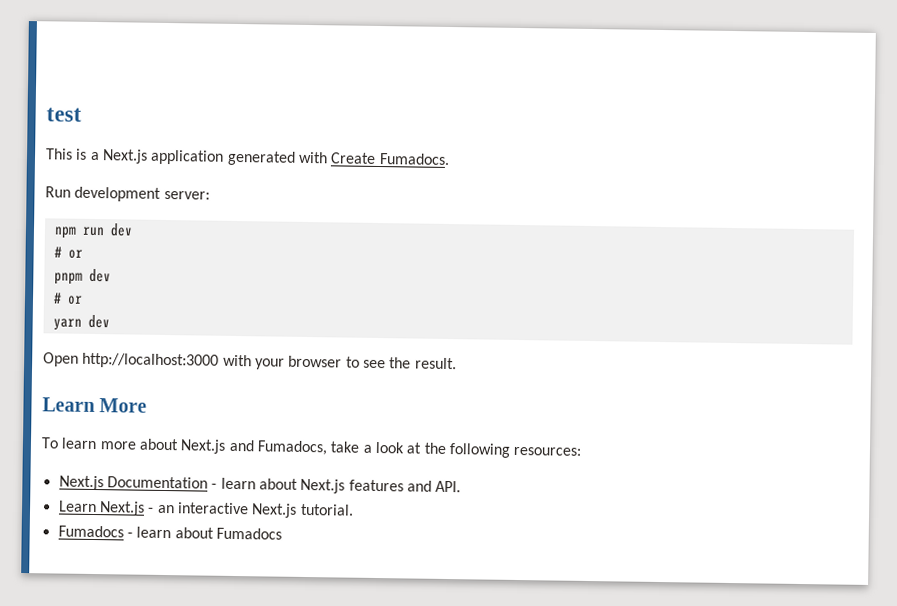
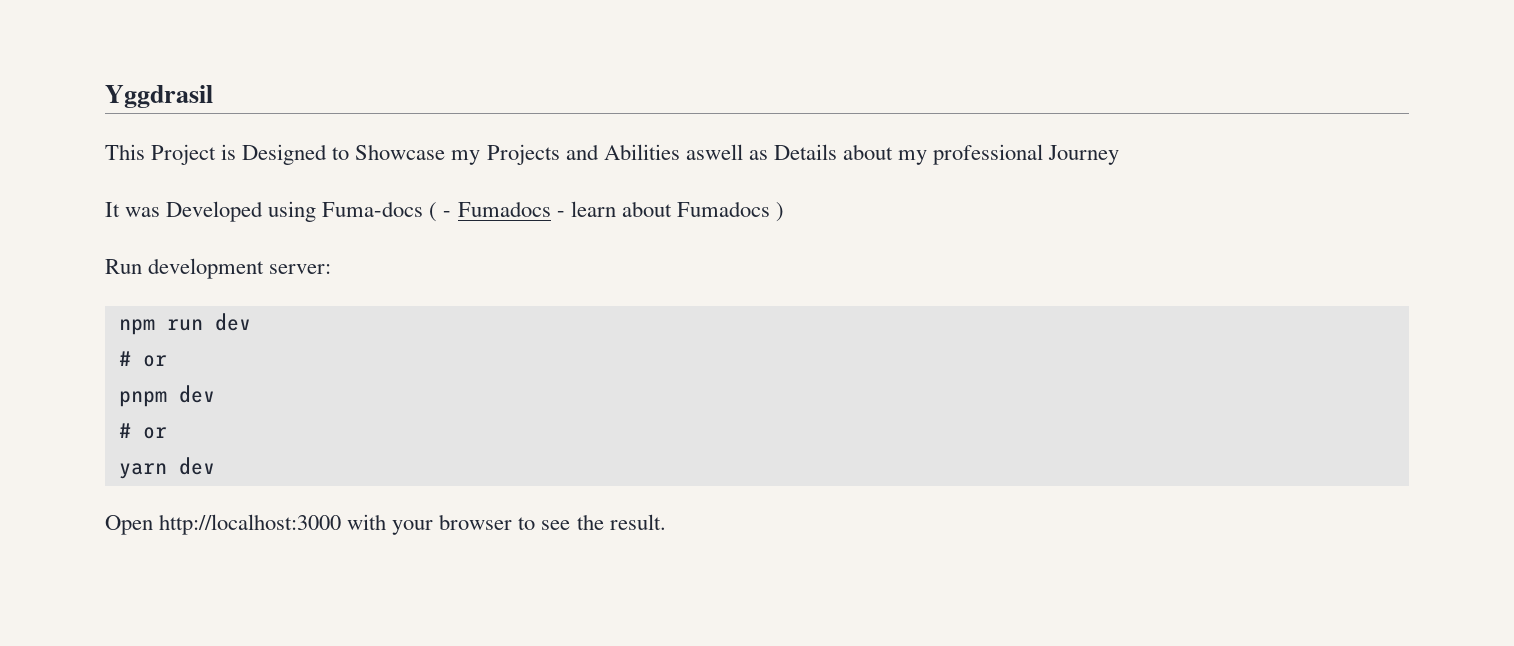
- test
+ Yggdrasil
- This is a Next.js application generated with Create Fumadocs.
+ This Project is Designed to Showcase my Projects and Abilities aswell as Details about my professional Journey
+ It was Developed using Fuma-docs ( - Fumadocs - learn about Fumadocs )
- Learn More
- To learn more about Next.js and Fumadocs, take a look at the following resources:
- Next.js Documentation - learn about Next.js features and API.
- Learn Next.js - an interactive Next.js tutorial.
- Fumadocs - learn about Fumadocs

